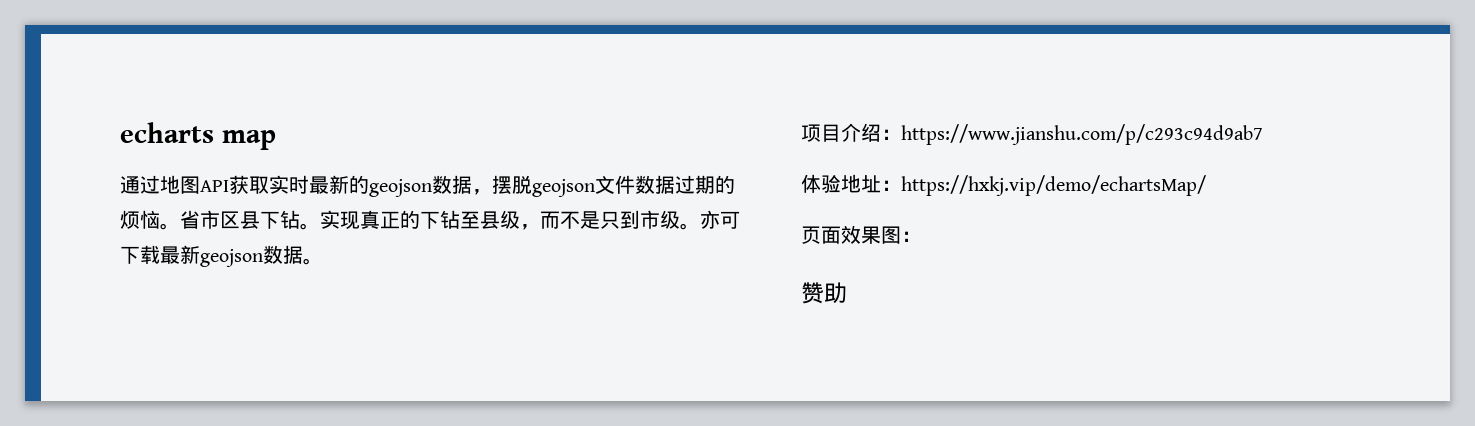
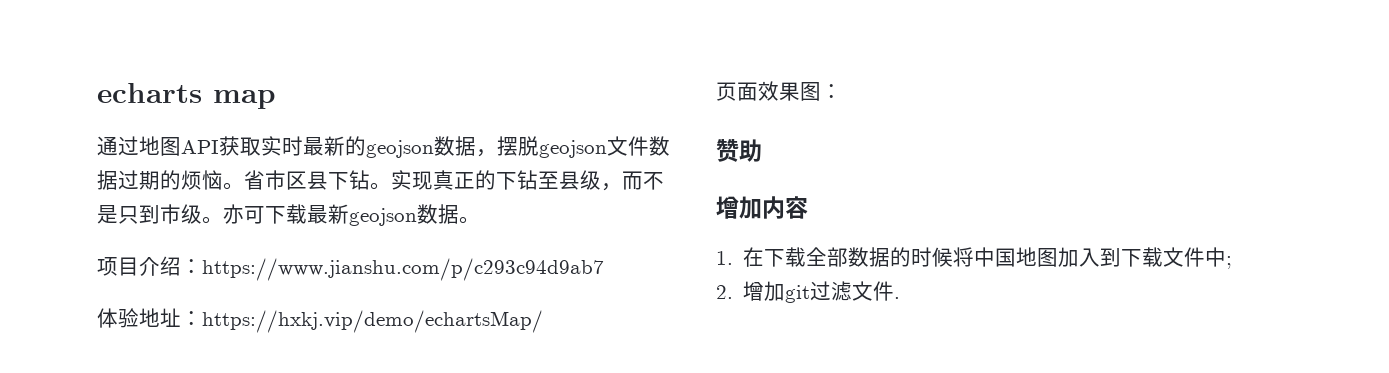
+ 增加内容
+ 1.在下载全部数据的时候将中国地图加入到下载文件中;
+ 2.增加git过滤文件.

